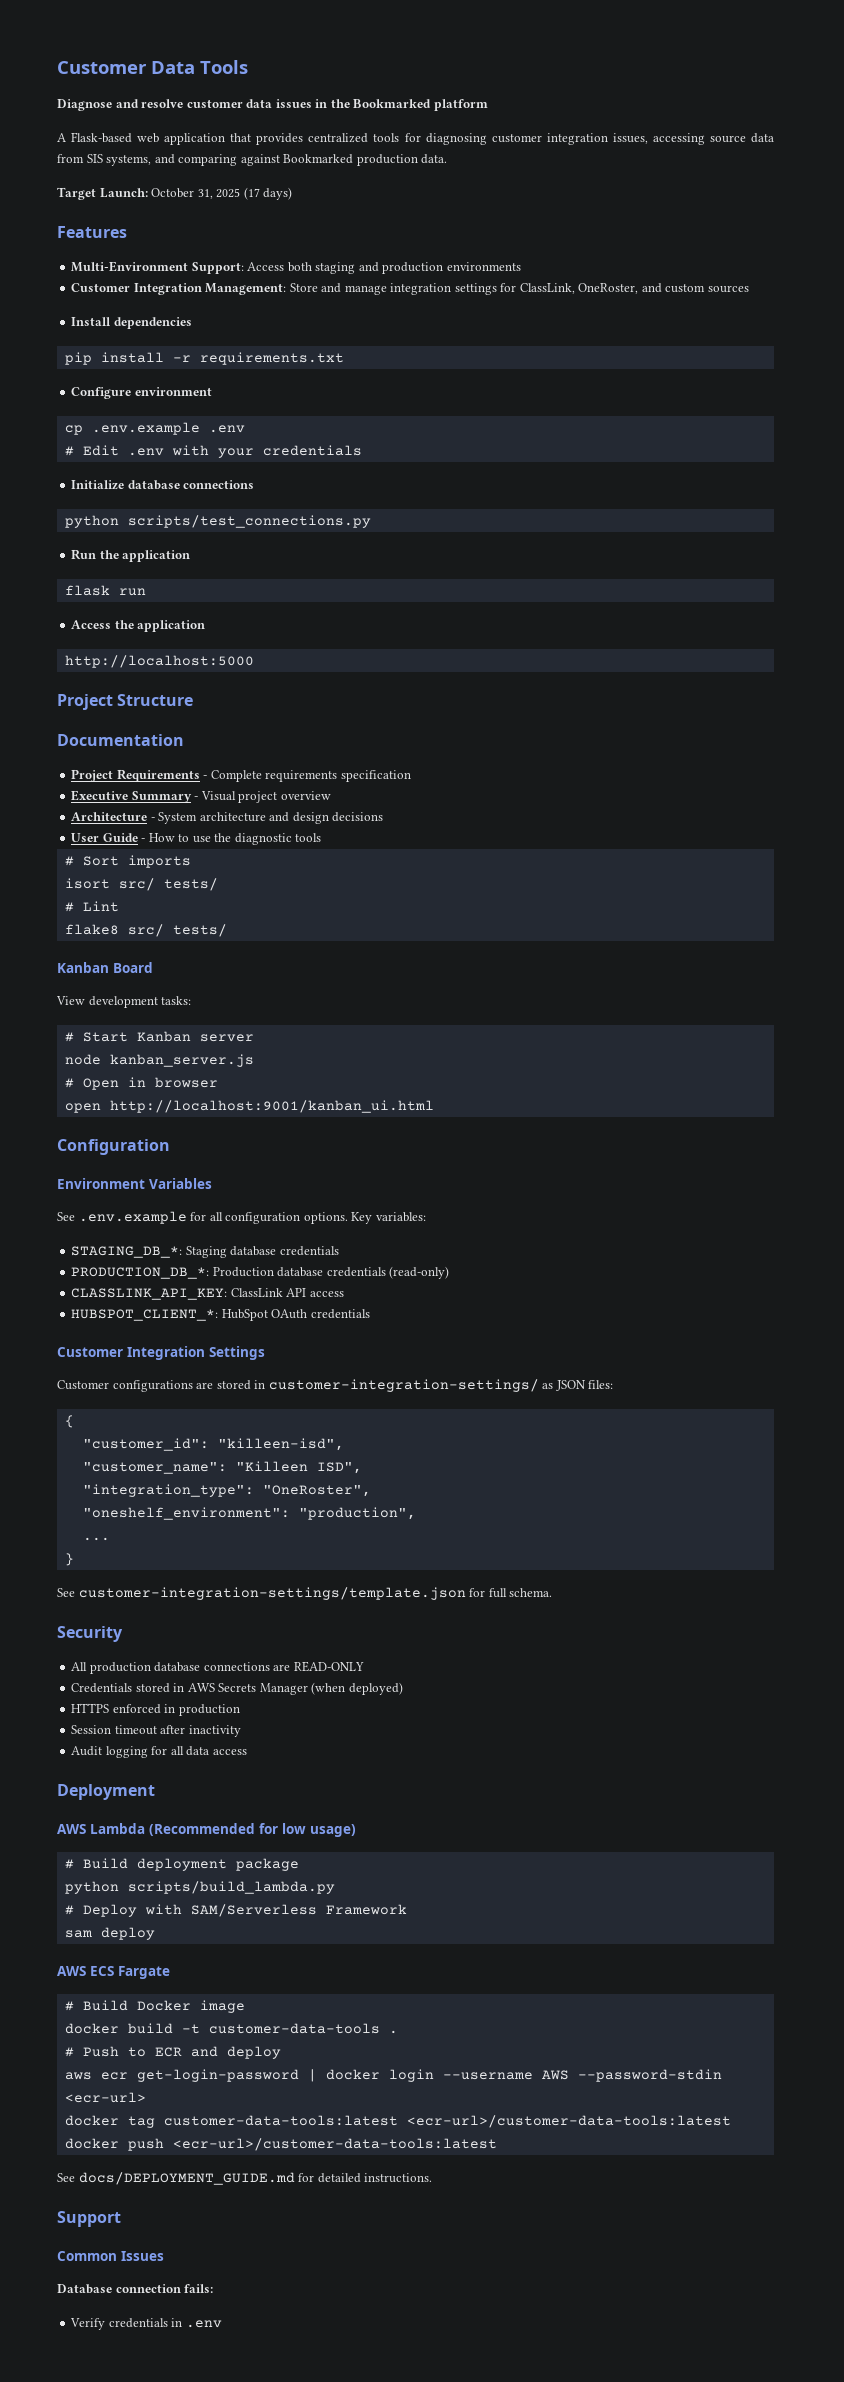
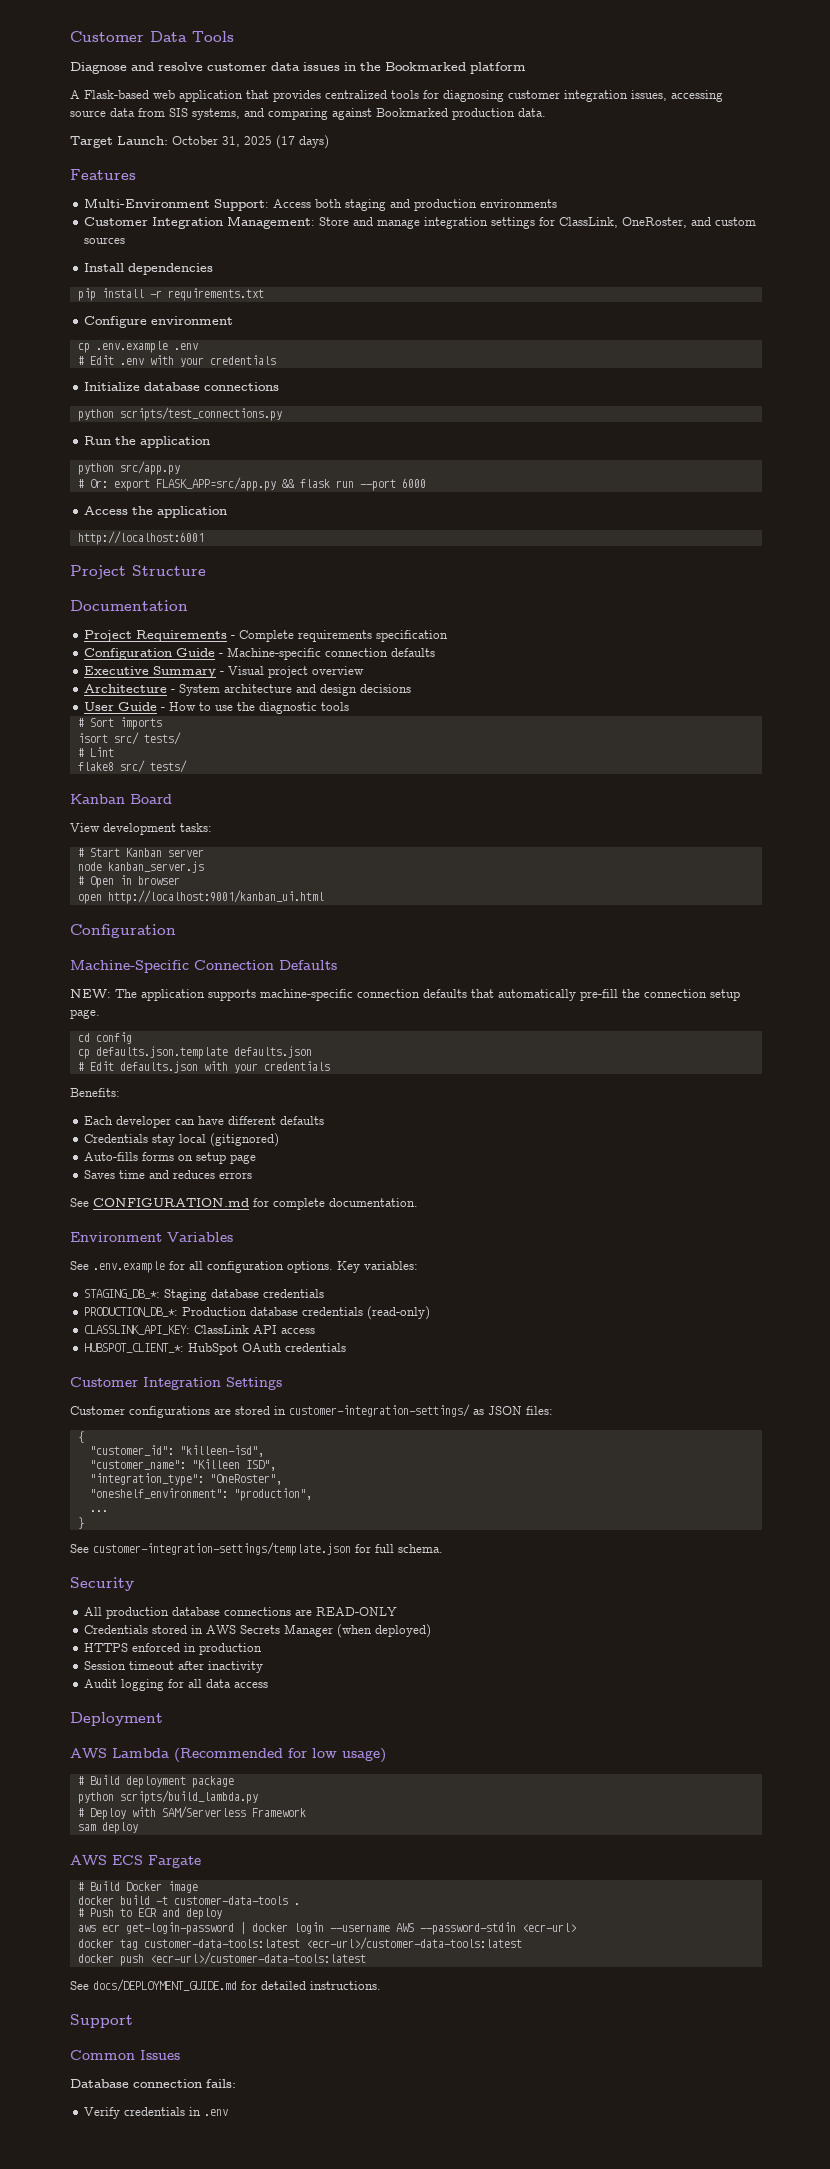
- flask run
+ python src/app.py
+ # Or: export FLASK_APP=src/app.py && flask run --port 6000
- http://localhost:5000
+ http://localhost:6001
+ Configuration Guide - Machine-specific connection defaults
+ Machine-Specific Connection Defaults
+ NEW: The application supports machine-specific connection defaults that automatically pre-fill the connection setup page.
+ cd config
+ cp defaults.json.template defaults.json
+ # Edit defaults.json with your credentials
+ Benefits:
+ Each developer can have different defaults
+ Credentials stay local (gitignored)
+ Auto-fills forms on setup page
+ Saves time and reduces errors
+ See CONFIGURATION.md for complete documentation.

